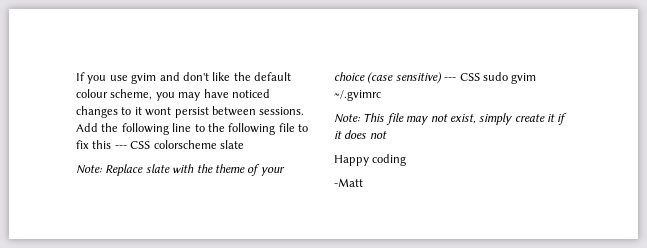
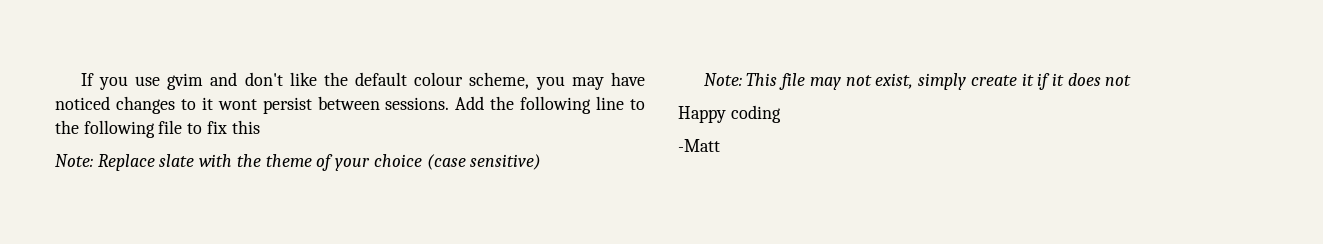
- Add the following line to the following file to fix this --- CSS colorscheme slate
+ Add the following line to the following file to fix this
- Note: Replace slate with the theme of your choice (case sensitive) --- CSS sudo gvim ~/.gvimrc
+ Note: Replace slate with the theme of your choice (case sensitive)

